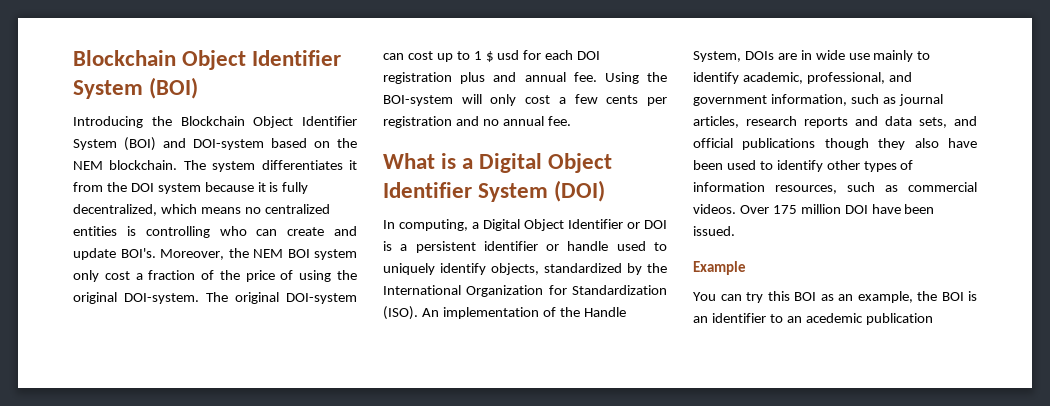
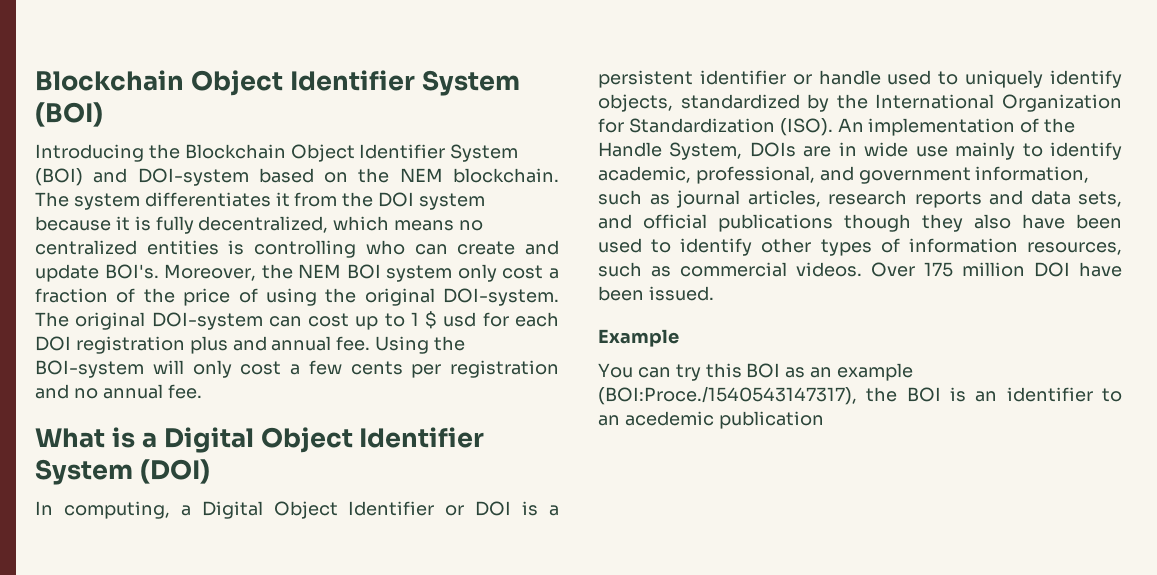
- You can try this BOI as an example, the BOI is an identifier to an acedemic publication
+ You can try this BOI as an example (BOI:Proce./1540543147317), the BOI is an identifier to an acedemic publication

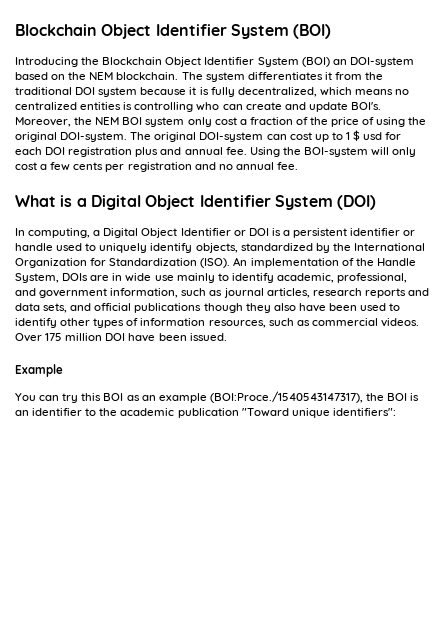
- Introducing the Blockchain Object Identifier System (BOI) and DOI-system based on the NEM blockchain.
+ Introducing the Blockchain Object Identifier System (BOI) an DOI-system based on the NEM blockchain.
- The system differentiates it from the DOI system because it is fully decentralized, which means no centralized entities is controlling who can create and update BOI's.
+ The system differentiates it from the traditional DOI system because it is fully decentralized, which means no centralized entities is controlling who can create and update BOI's.
- You can try this BOI as an example (BOI:Proce./1540543147317), the BOI is an identifier to an acedemic publication
+ You can try this BOI as an example (BOI:Proce./1540543147317), the BOI is an identifier to the academic publication "Toward unique identifiers":

